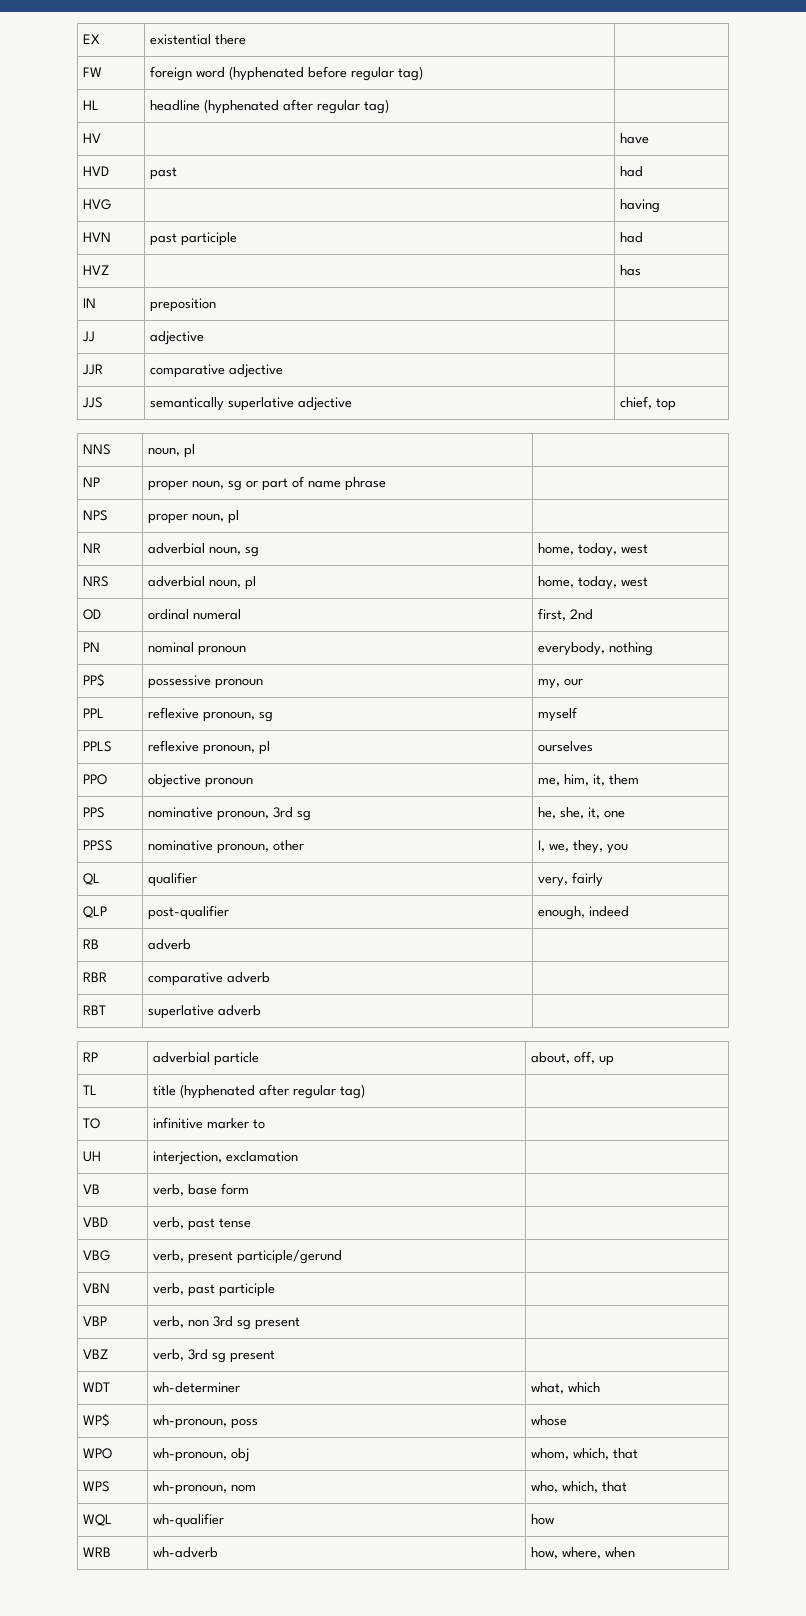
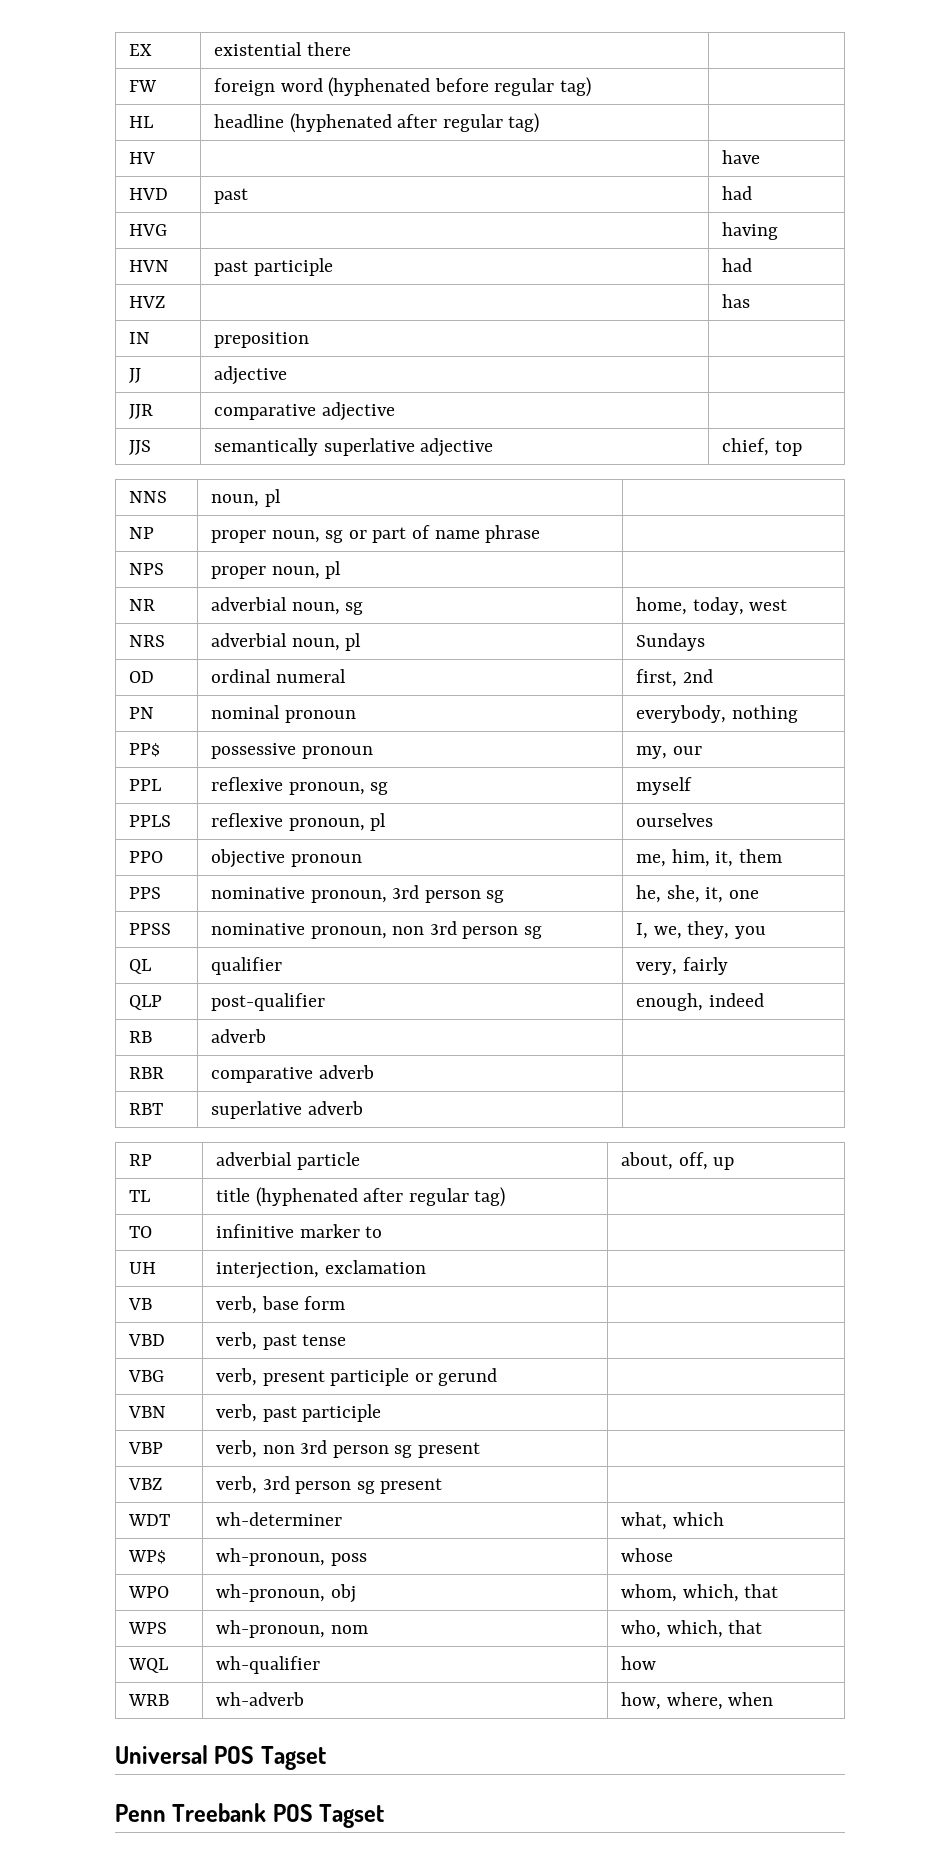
- NRS | adverbial noun, pl | home, today, west
+ NRS | adverbial noun, pl | Sundays
- PPS | nominative pronoun, 3rd sg | he, she, it, one
+ PPS | nominative pronoun, 3rd person sg | he, she, it, one
- PPSS | nominative pronoun, other | I, we, they, you
+ PPSS | nominative pronoun, non 3rd person sg | I, we, they, you
- VBG | verb, present participle/gerund |
+ VBG | verb, present participle or gerund |
- VBP | verb, non 3rd sg present |
+ VBP | verb, non 3rd person sg present |
- VBZ | verb, 3rd sg present |
+ VBZ | verb, 3rd person sg present |
+ Universal POS Tagset
+ Penn Treebank POS Tagset

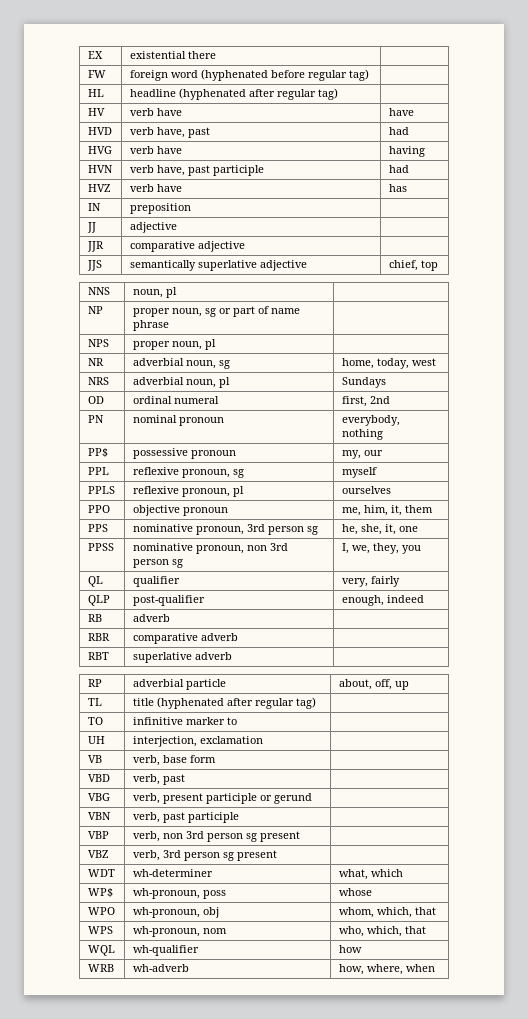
- HV | | have
+ HV | verb have | have
- HVD | past | had
+ HVD | verb have, past | had
- HVG | | having
+ HVG | verb have | having
- HVN | past participle | had
+ HVN | verb have, past participle | had
- HVZ | | has
+ HVZ | verb have | has
- VBD | verb, past tense |
+ VBD | verb, past |
- Universal POS Tagset
- Penn Treebank POS Tagset

